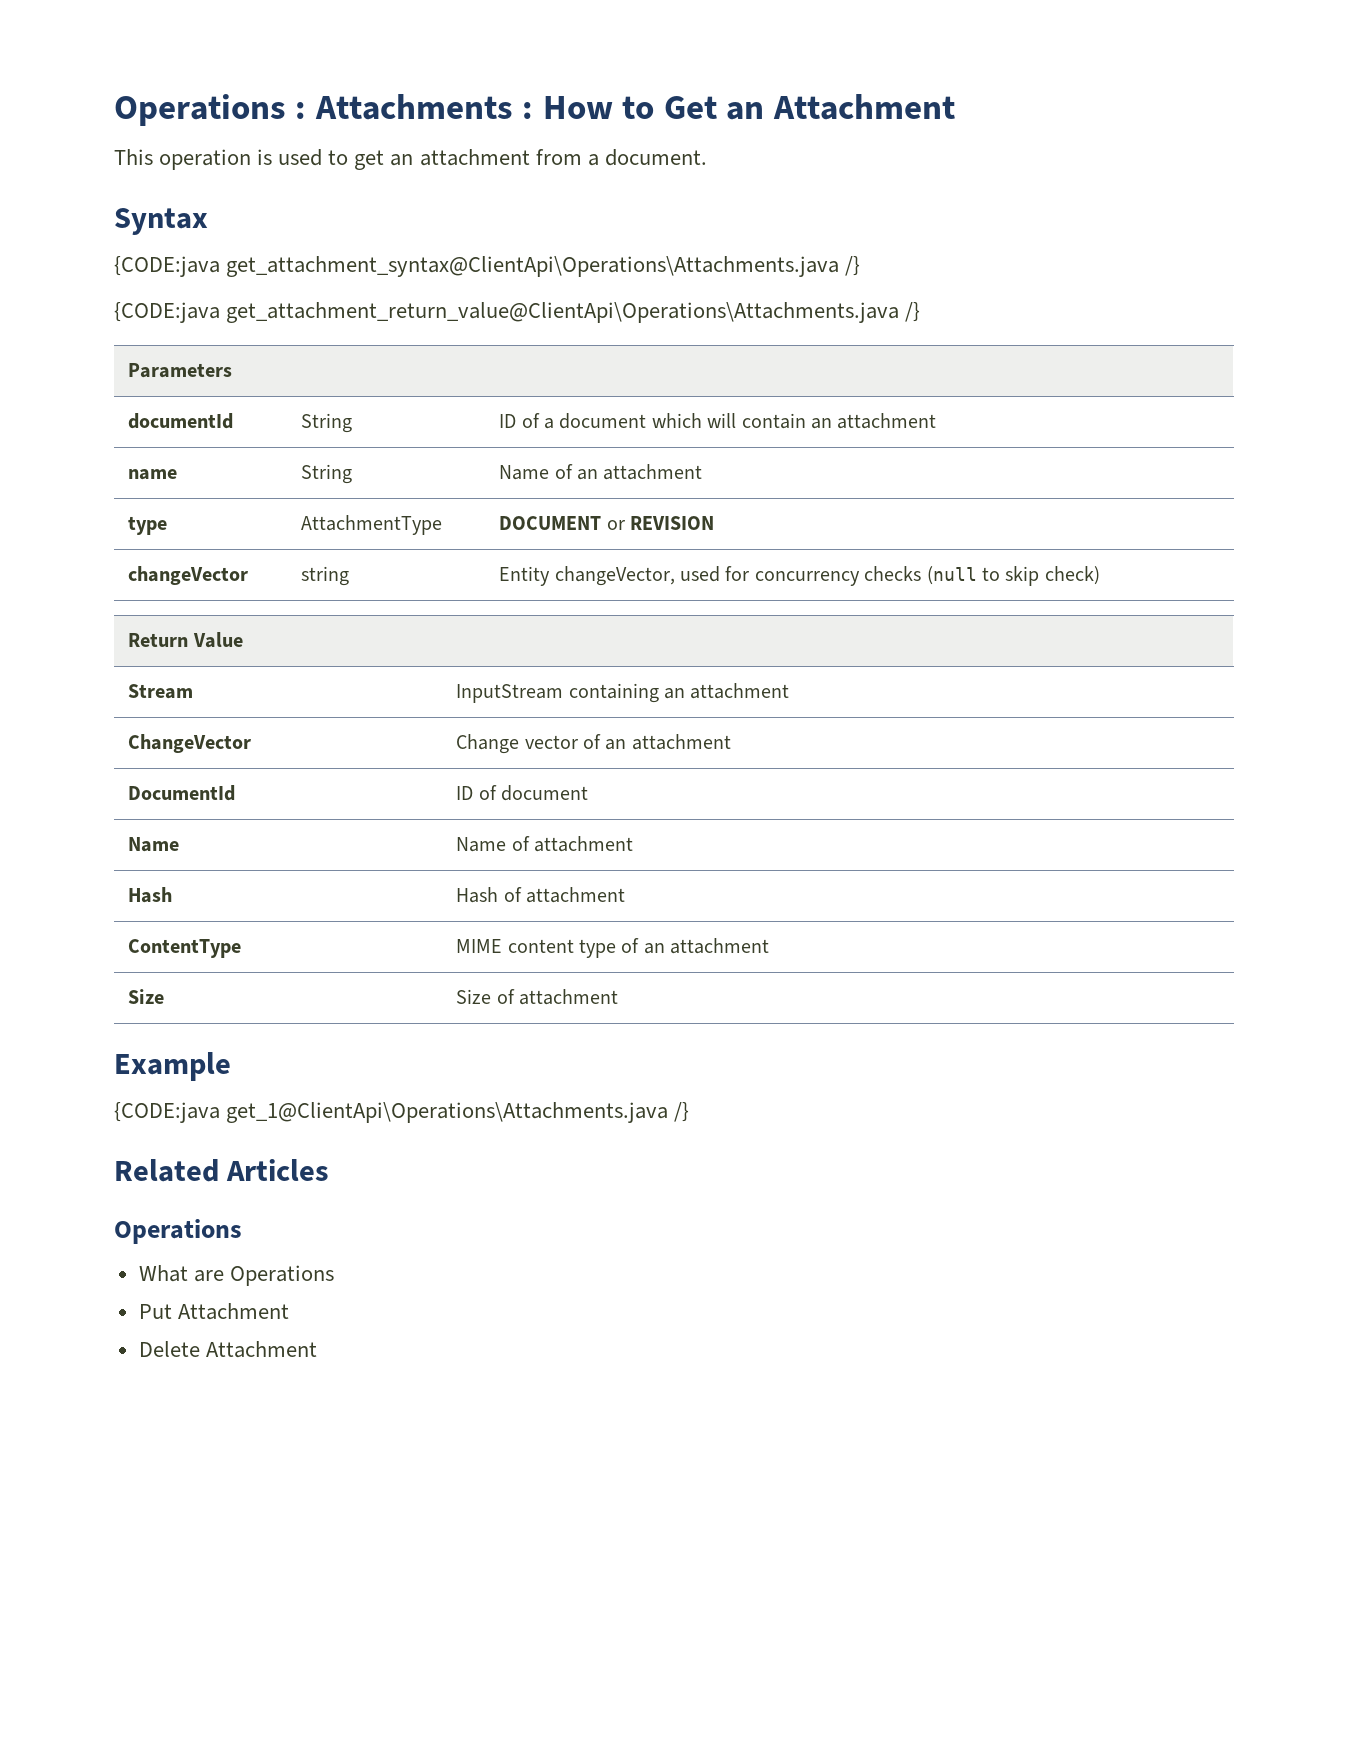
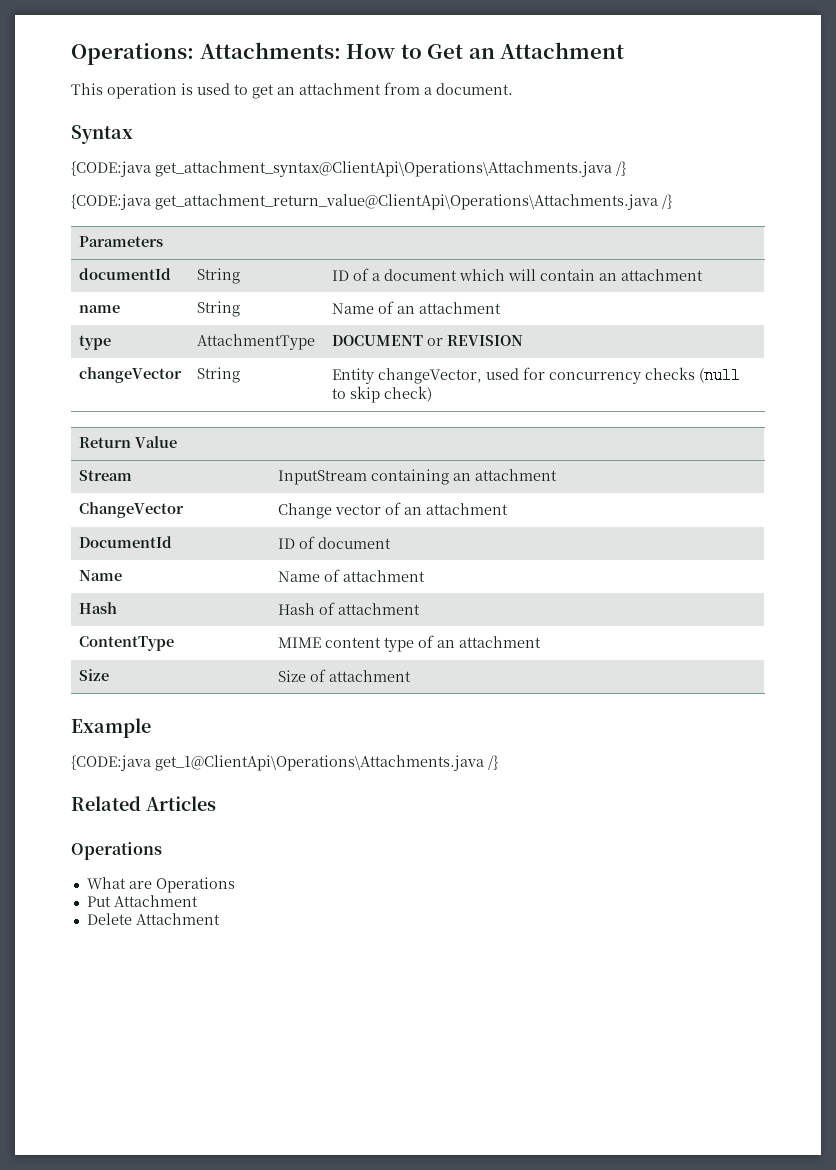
- Operations : Attachments : How to Get an Attachment
+ Operations: Attachments: How to Get an Attachment
- changeVector | string | Entity changeVector, used for concurrency checks (null to skip check)
+ changeVector | String | Entity changeVector, used for concurrency checks (null to skip check)

